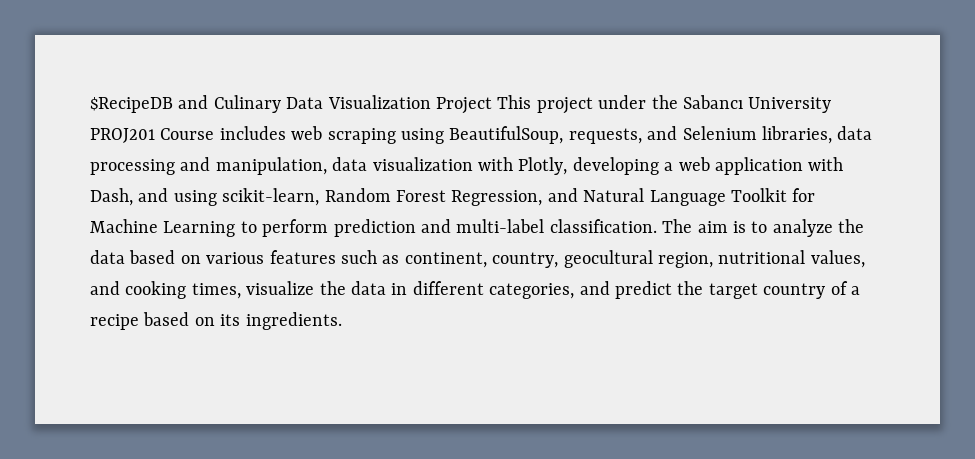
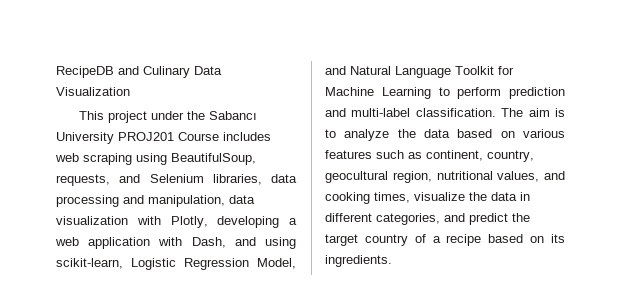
- $RecipeDB and Culinary Data Visualization Project This project under the Sabancı University PROJ201 Course includes web scraping using BeautifulSoup, requests, and Selenium libraries, data processing and manipulation, data visualization with Plotly, developing a web application with Dash, and using scikit-learn, Random Forest Regression, and Natural Language Toolkit for Machine Learning to perform prediction and multi-label classification.
+ RecipeDB and Culinary Data Visualization
+ This project under the Sabancı University PROJ201 Course includes web scraping using BeautifulSoup, requests, and Selenium libraries, data processing and manipulation, data visualization with Plotly, developing a web application with Dash, and using scikit-learn, Logistic Regression Model, and Natural Language Toolkit for Machine Learning to perform prediction and multi-label classification.

